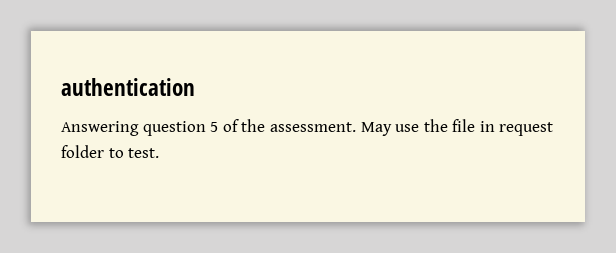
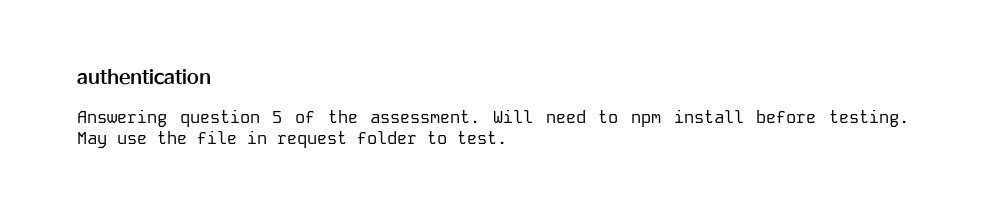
+ Will need to npm install before testing.

